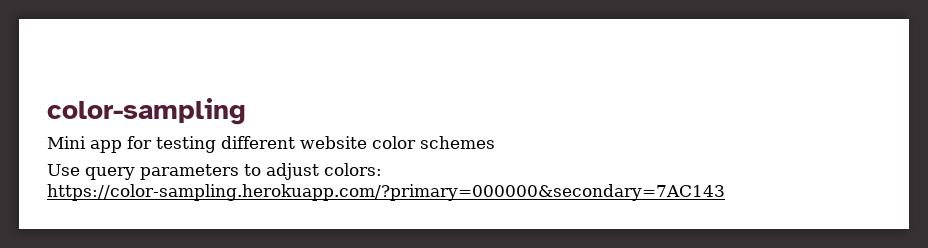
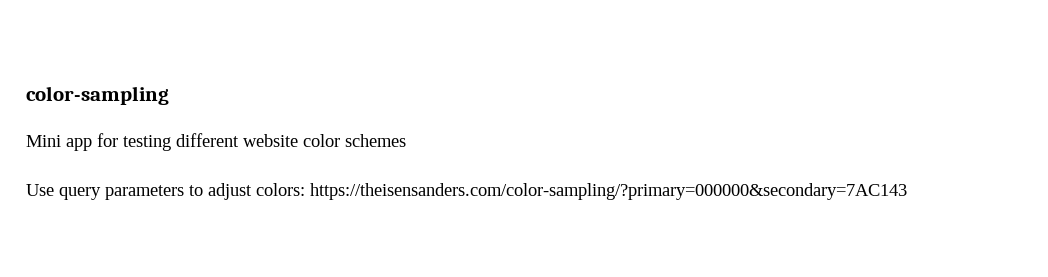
- Use query parameters to adjust colors: https://color-sampling.herokuapp.com/?primary=000000&secondary=7AC143
+ Use query parameters to adjust colors: https://theisensanders.com/color-sampling/?primary=000000&secondary=7AC143

